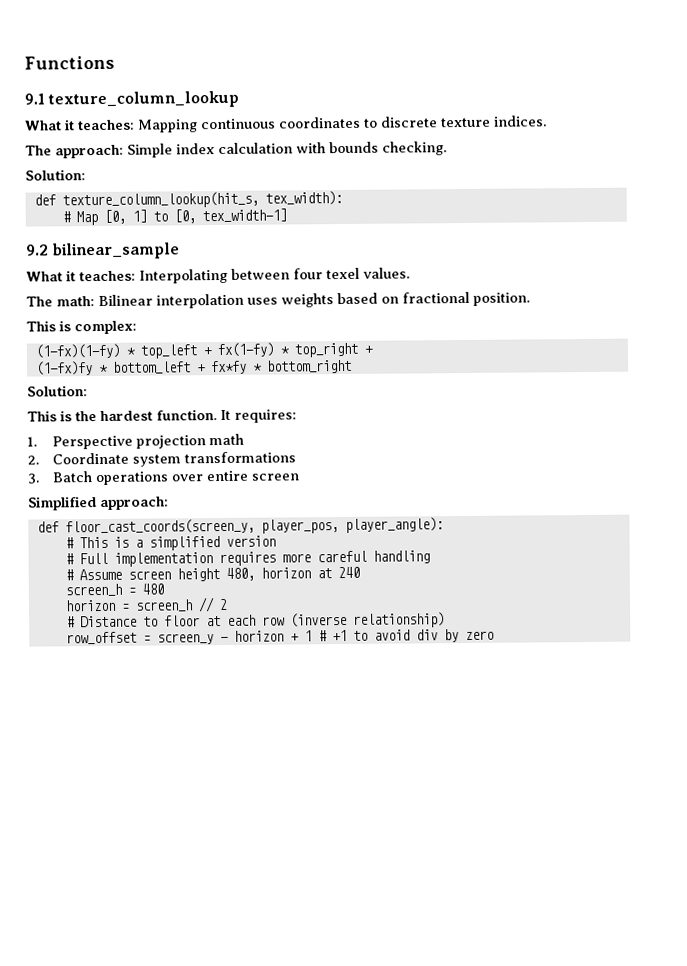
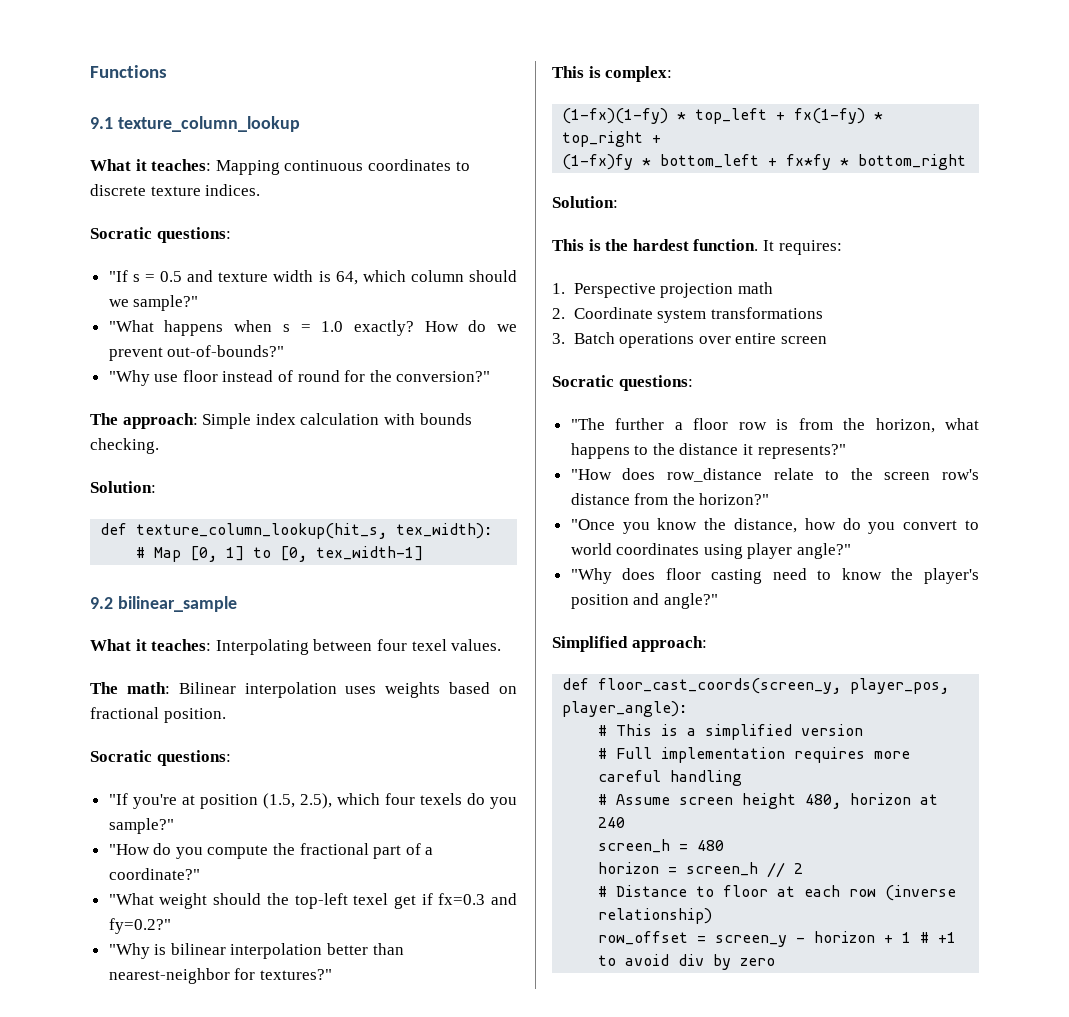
  What it teaches: Mapping continuous coordinates to discrete texture indices.
+ Socratic questions:
+ "If s = 0.5 and texture width is 64, which column should we sample?"
+ "What happens when s = 1.0 exactly? How do we prevent out-of-bounds?"
+ "Why use floor instead of round for the conversion?"
  The math: Bilinear interpolation uses weights based on fractional position.
+ Socratic questions:
+ "If you're at position (1.5, 2.5), which four texels do you sample?"
+ "How do you compute the fractional part of a coordinate?"
+ "What weight should the top-left texel get if fx=0.3 and fy=0.2?"
+ "Why is bilinear interpolation better than nearest-neighbor for textures?"
  3. Batch operations over entire screen
+ Socratic questions:
+ "The further a floor row is from the horizon, what happens to the distance it represents?"
+ "How does row_distance relate to the screen row's distance from the horizon?"
+ "Once you know the distance, how do you convert to world coordinates using player angle?"
+ "Why does floor casting need to know the player's position and angle?"

